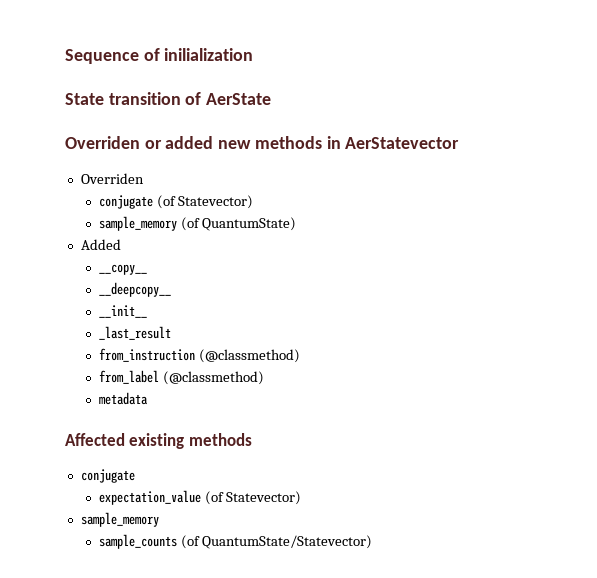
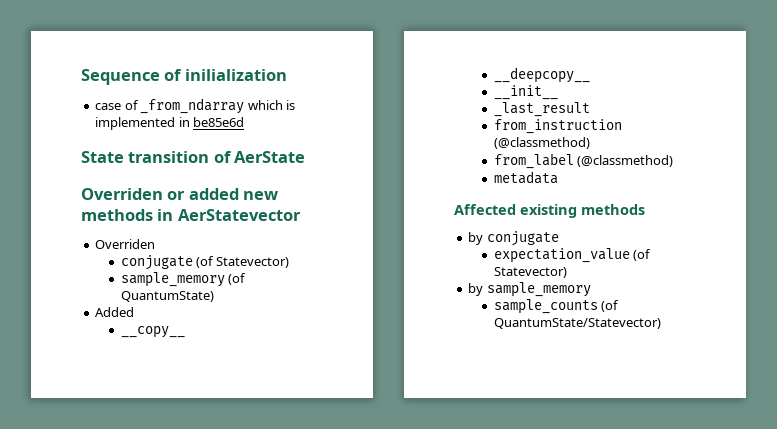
+ case of _from_ndarray which is implemented in be85e6d
  Affected existing methods
- conjugate
+ by conjugate
  expectation_value (of Statevector)
- sample_memory
+ by sample_memory

